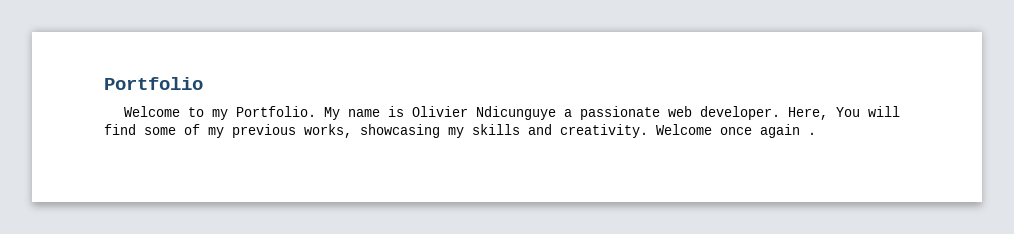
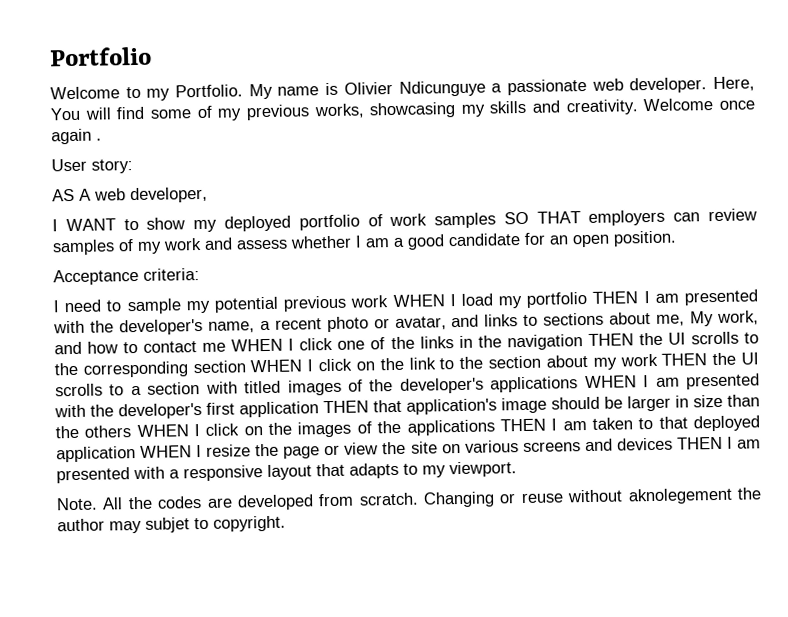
+ User story:
+ AS A web developer,
+ I WANT to show my deployed portfolio of work samples SO THAT employers can review samples of my work and assess whether I am a good candidate for an open position.
+ Acceptance criteria:
+ I need to sample my potential previous work WHEN I load my portfolio THEN I am presented with the developer's name, a recent photo or avatar, and links to sections about me, My work, and how to contact me WHEN I click one of the links in the navigation THEN the UI scrolls to the corresponding section WHEN I click on the link to the section about my work THEN the UI scrolls to a section with titled images of the developer's applications WHEN I am presented with the developer's first application THEN that application's image should be larger in size than the others WHEN I click on the images of the applications THEN I am taken to that deployed application WHEN I resize the page or view the site on various screens and devices THEN I am presented with a responsive layout that adapts to my viewport.
+ Note. All the codes are developed from scratch. Changing or reuse without aknolegement the author may subjet to copyright.

